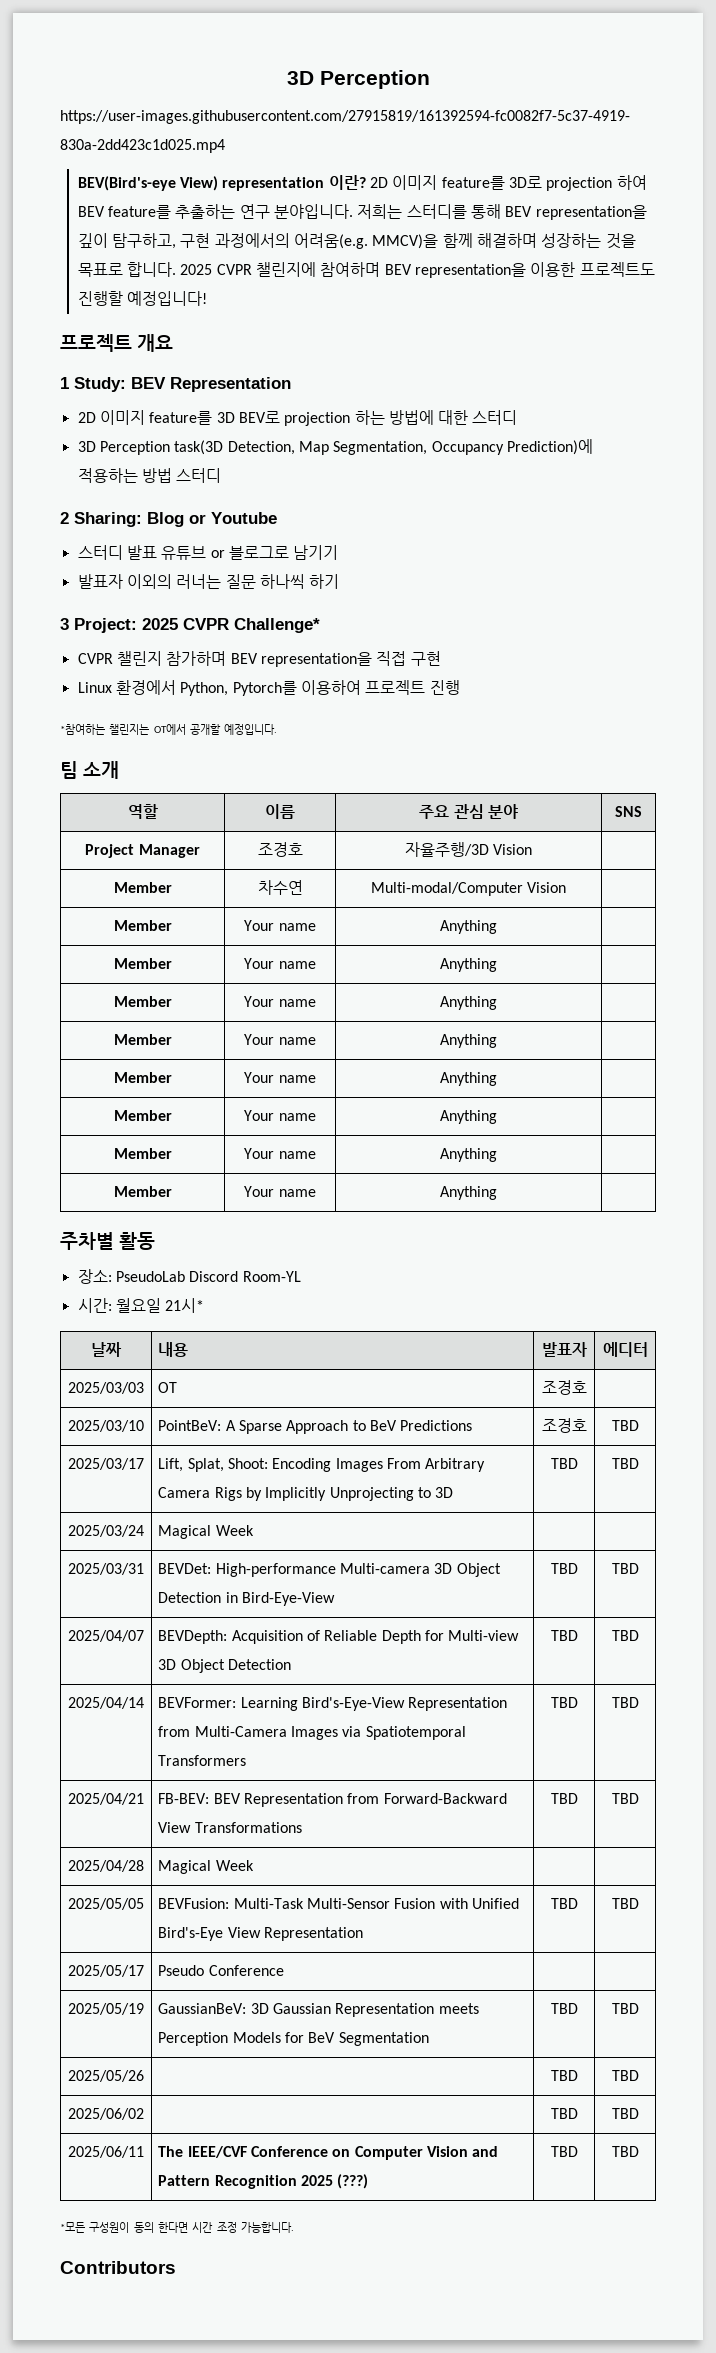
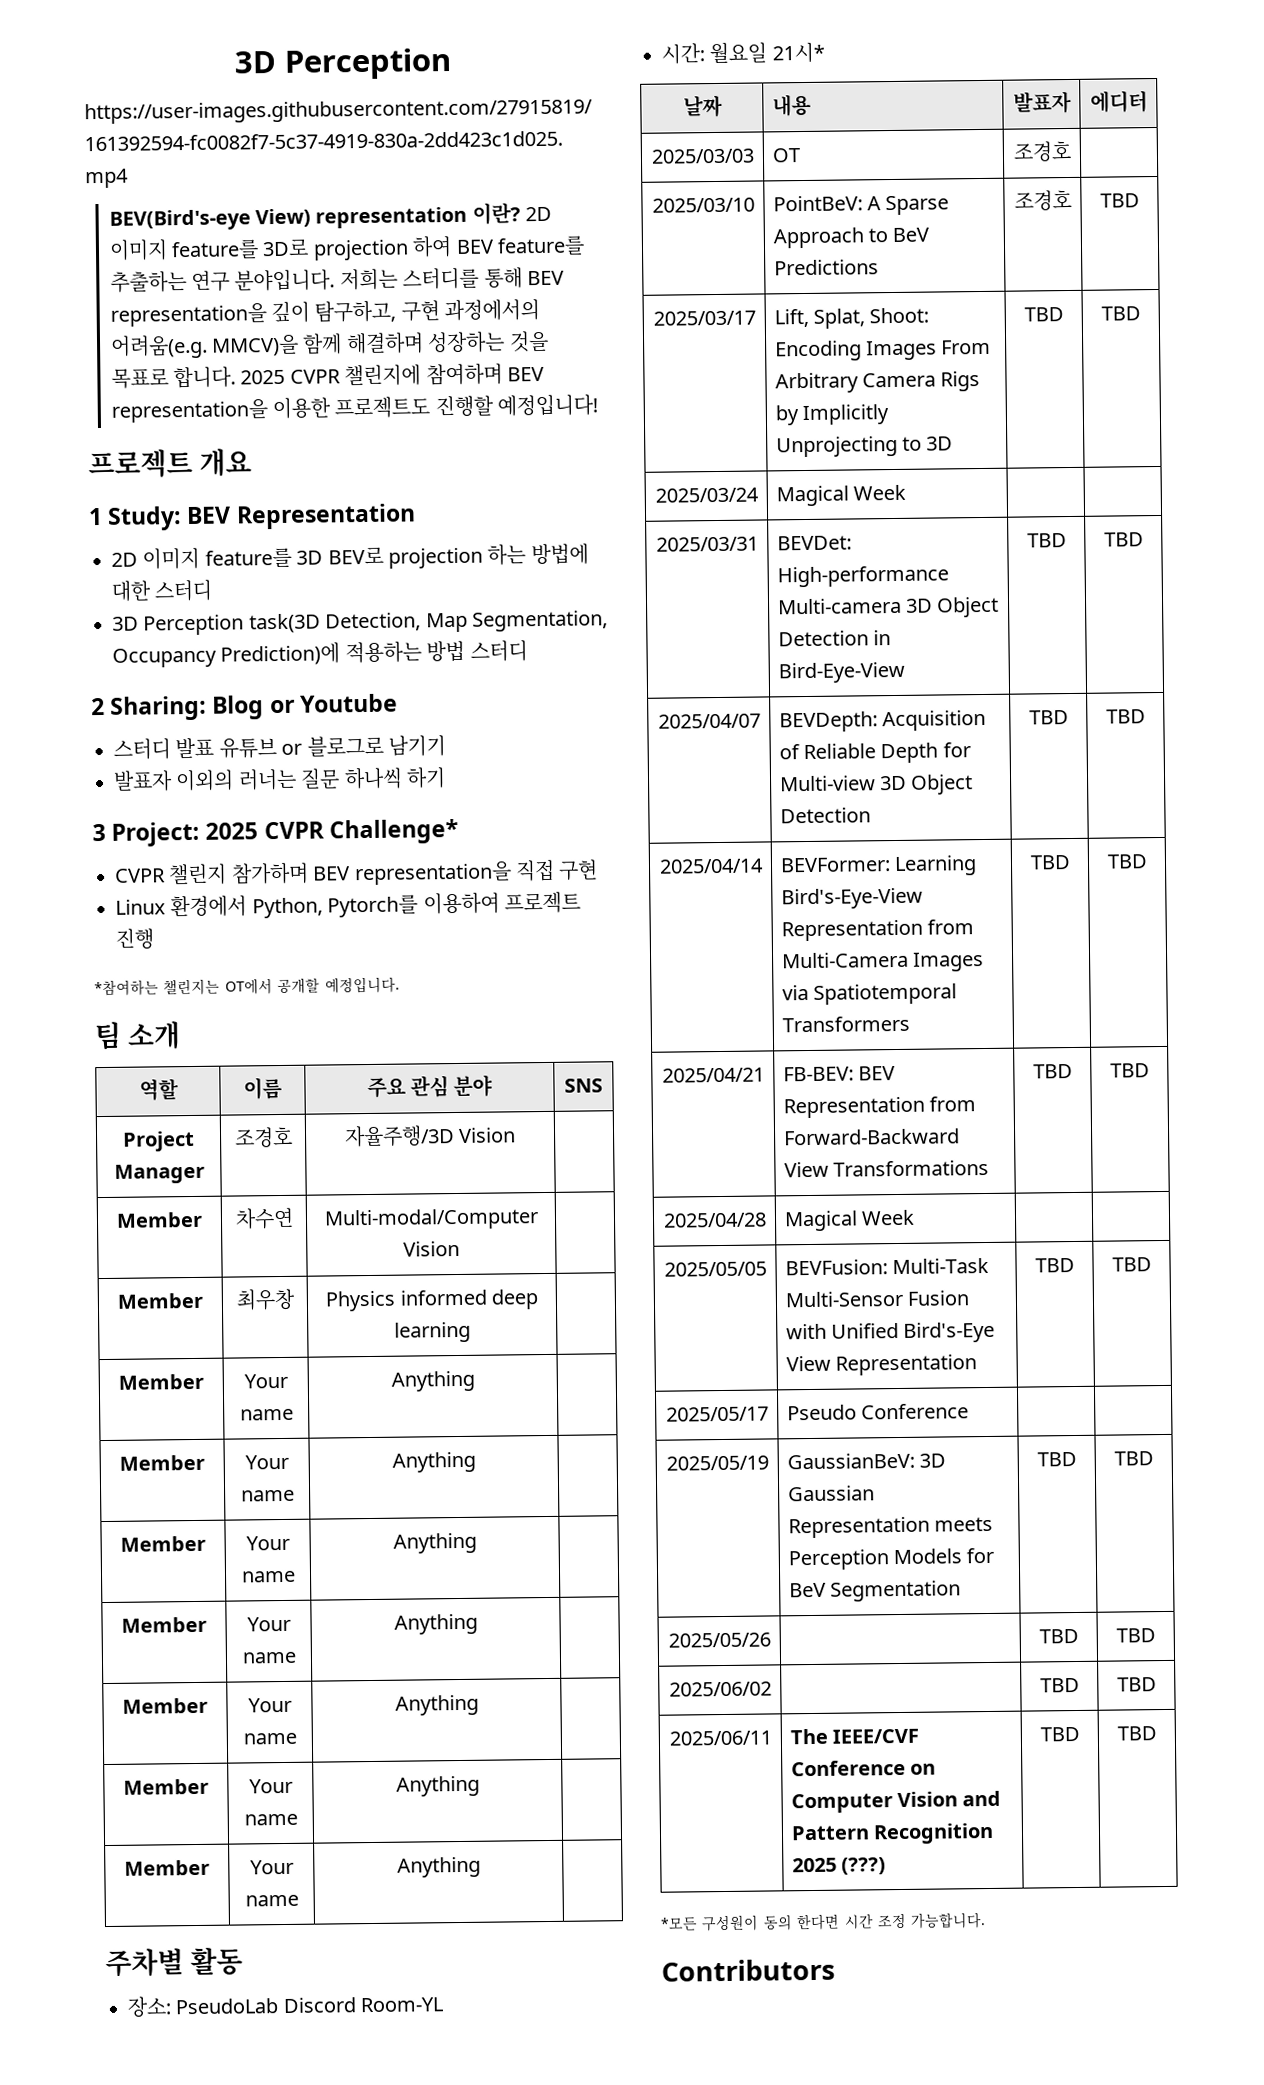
  Member | 차수연 | Multi-modal/Computer Vision |
- Member | Your name | Anything |
+ Member | 최우창 | Physics informed deep learning |

